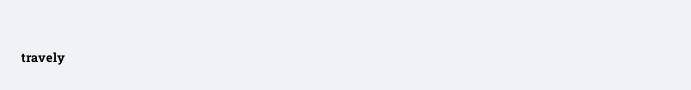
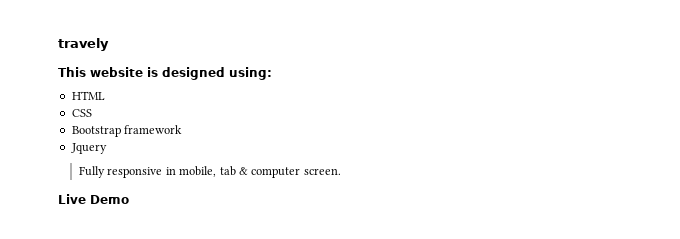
+ This website is designed using:
+ HTML
+ CSS
+ Bootstrap framework
+ Jquery
+ Fully responsive in mobile, tab & computer screen.
+ Live Demo

